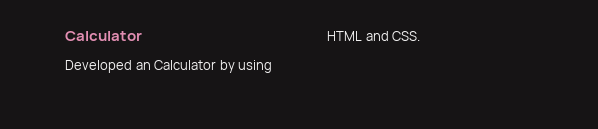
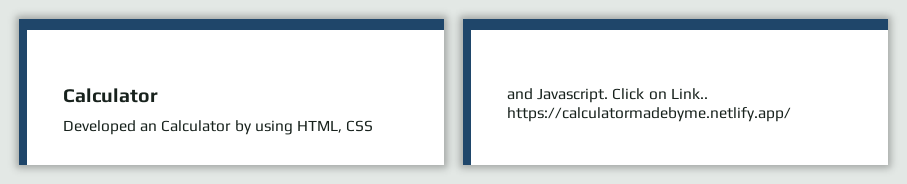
- Developed an Calculator by using HTML and CSS.
+ Developed an Calculator by using HTML, CSS and Javascript. Click on Link.. https://calculatormadebyme.netlify.app/

